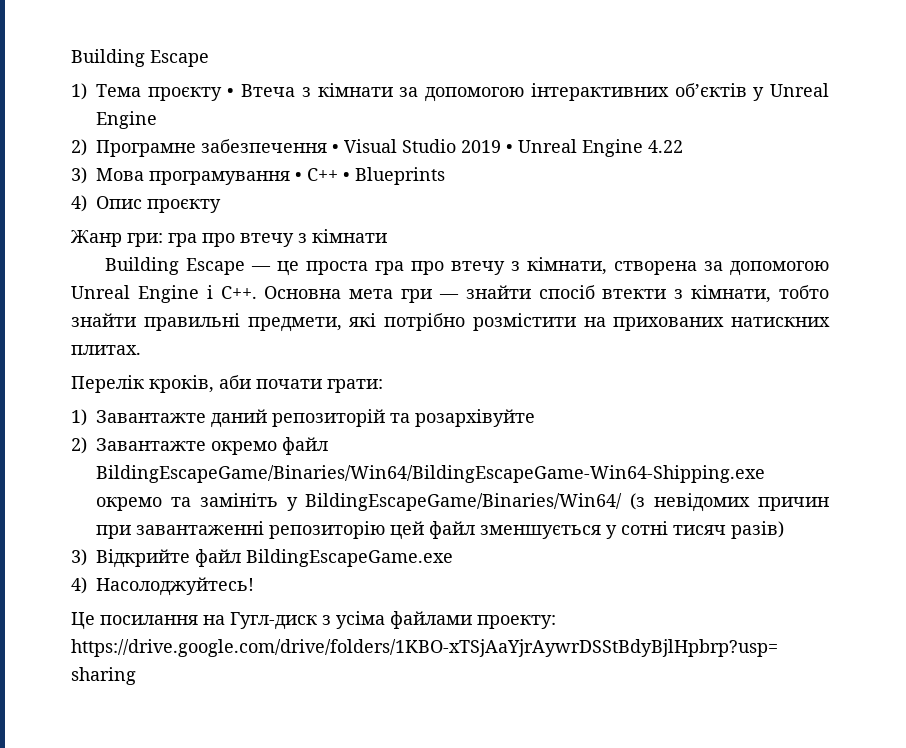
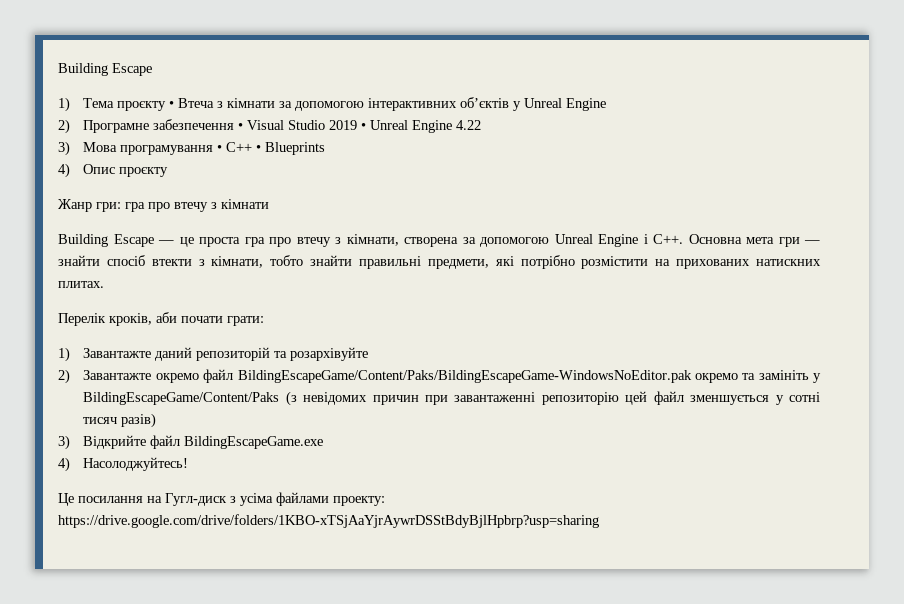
- 2) Завантажте окремо файл BildingEscapeGame/Binaries/Win64/BildingEscapeGame-Win64-Shipping.exe окремо та замініть у BildingEscapeGame/Binaries/Win64/ (з невідомих причин при завантаженні репозиторію цей файл зменшується у сотні тисяч разів)
+ 2) Завантажте окремо файл BildingEscapeGame/Content/Paks/BildingEscapeGame-WindowsNoEditor.pak окремо та замініть у BildingEscapeGame/Content/Paks (з невідомих причин при завантаженні репозиторію цей файл зменшується у сотні тисяч разів)

